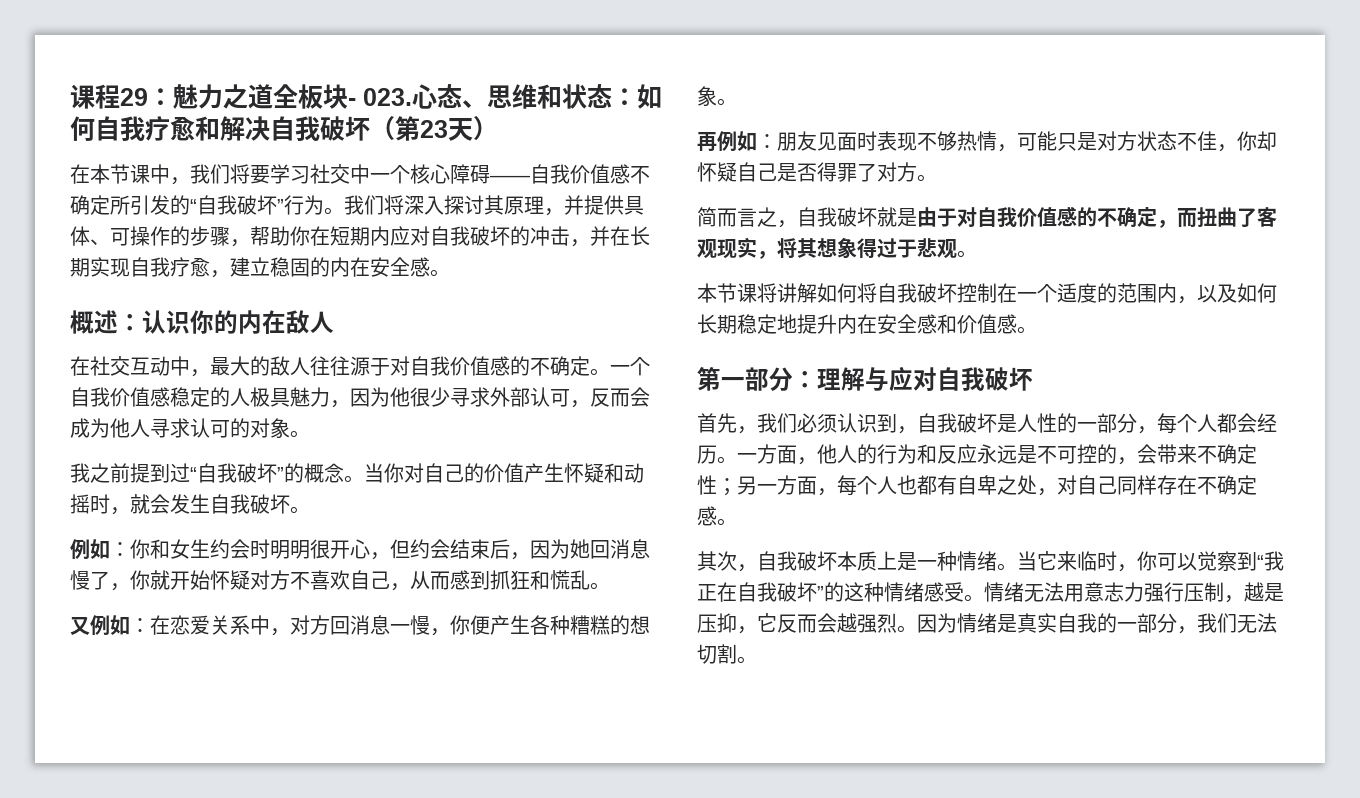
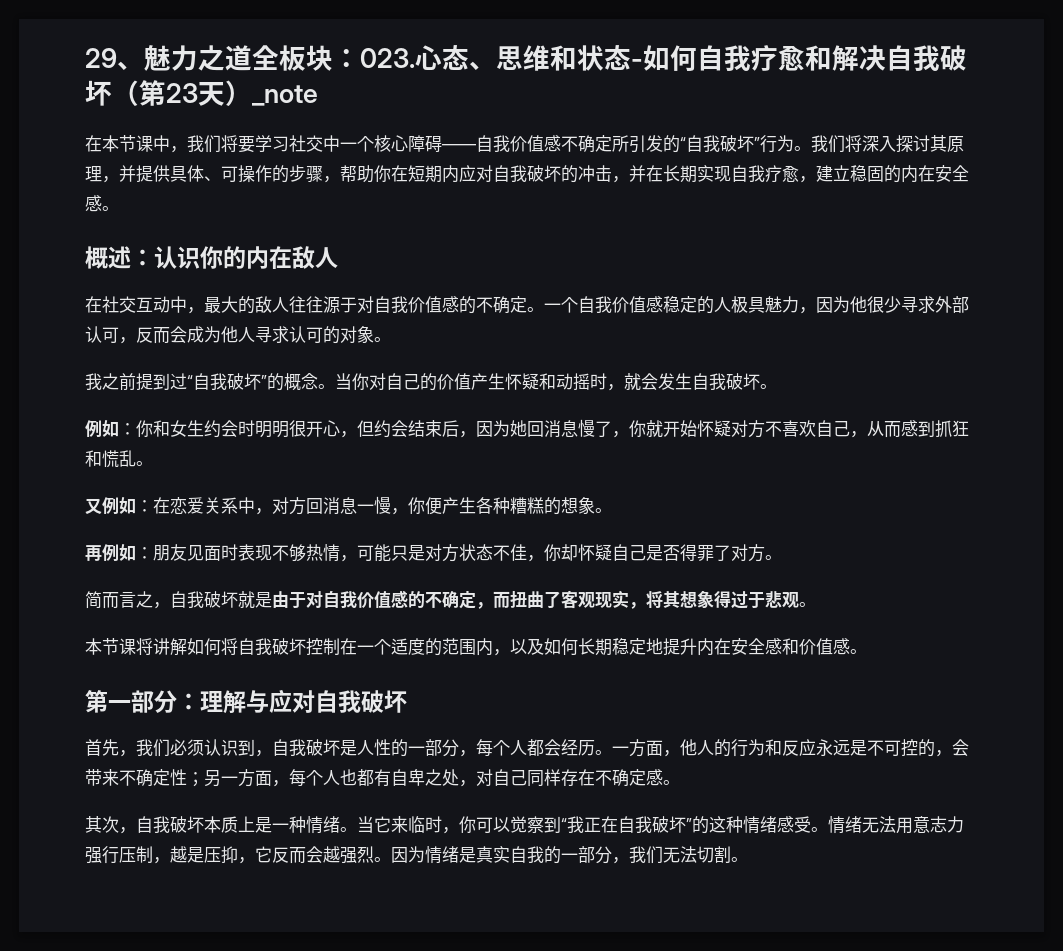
- 课程29：魅力之道全板块- 023.心态、思维和状态：如何自我疗愈和解决自我破坏（第23天）
+ 29、魅力之道全板块：023.心态、思维和状态-如何自我疗愈和解决自我破坏（第23天）_note

